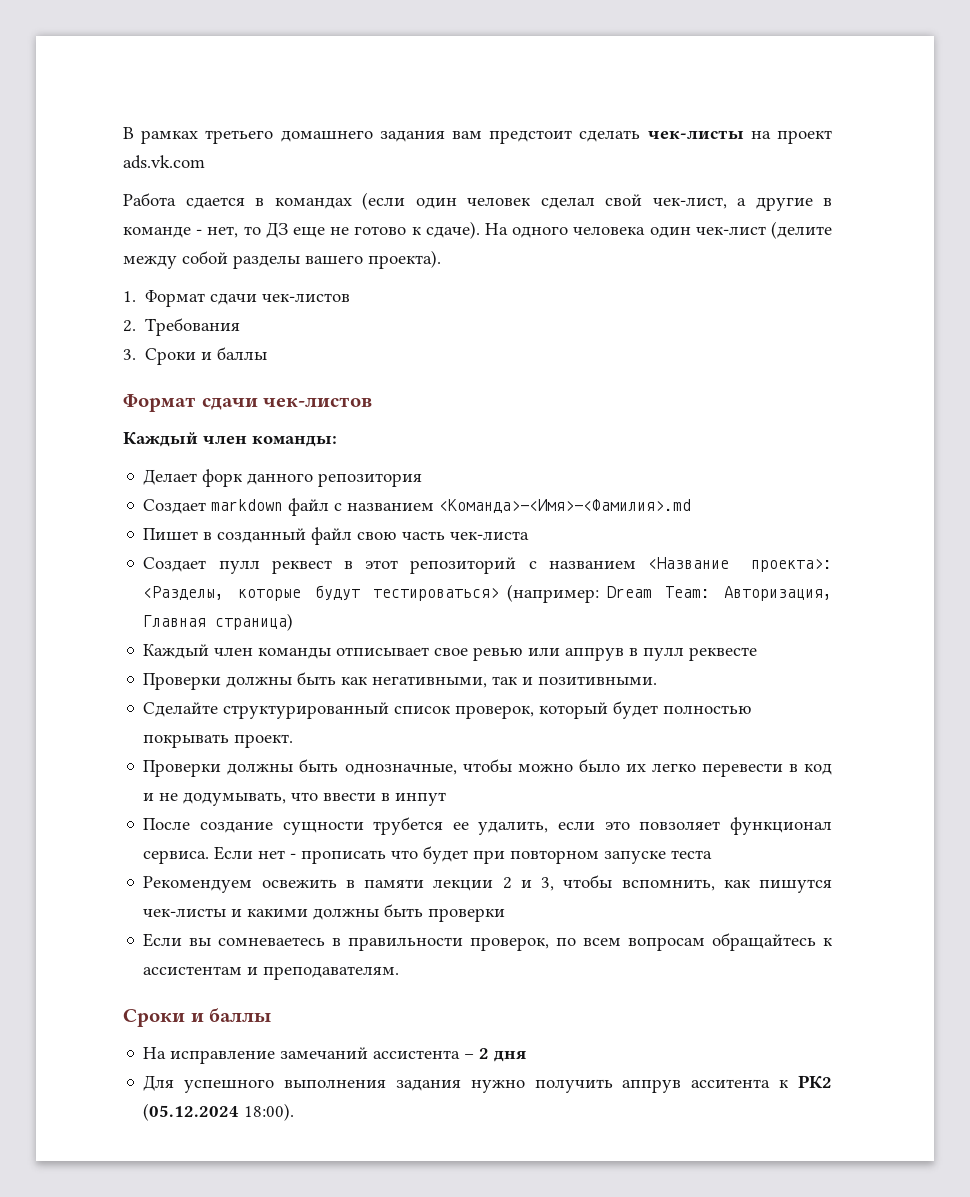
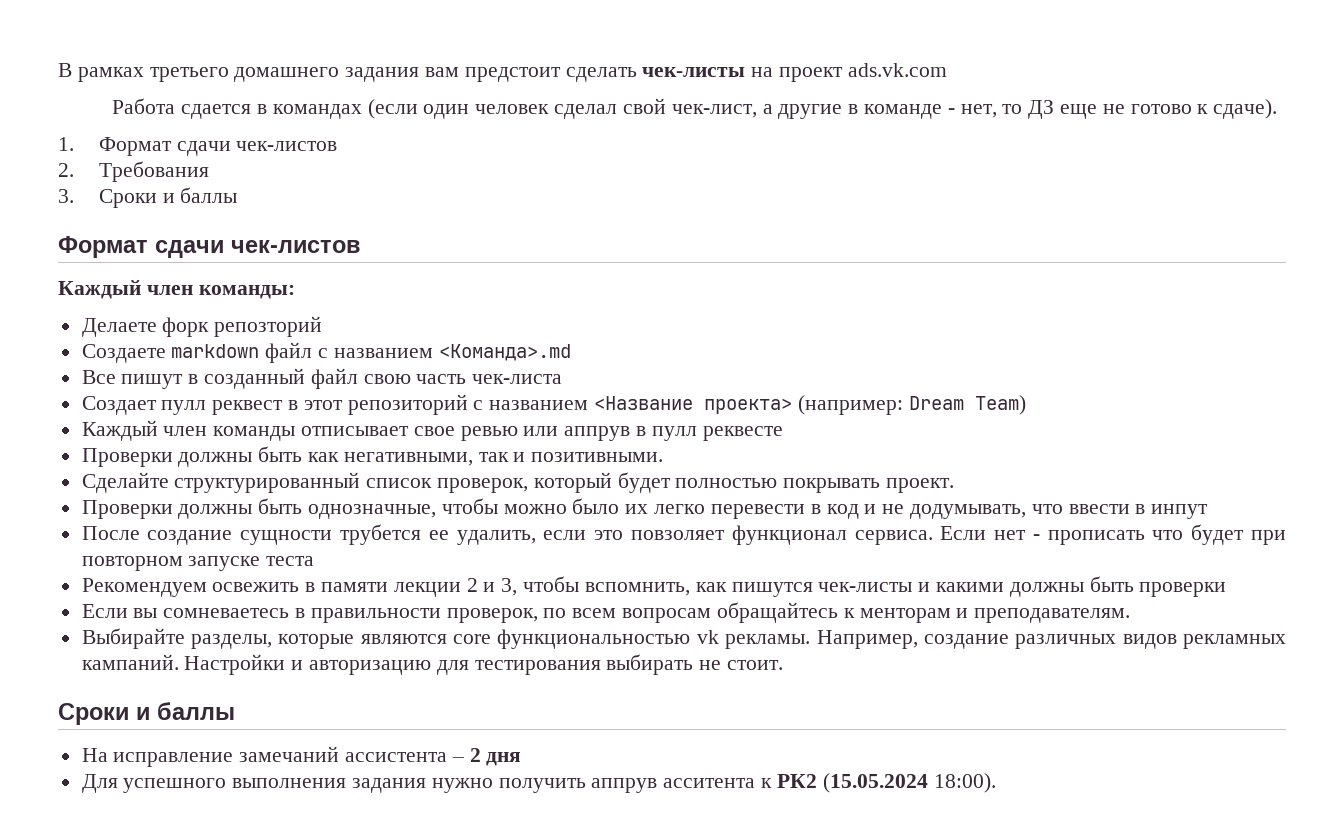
- На одного человека один чек-лист (делите между собой разделы вашего проекта).
- Делает форк данного репозитория
- Создает markdown файл с названием <Команда>-<Имя>-<Фамилия>.md
- Пишет в созданный файл свою часть чек-листа
+ Делаете форк репозторий
+ Создаете markdown файл с названием <Команда>.md
+ Все пишут в созданный файл свою часть чек-листа
- Создает пулл реквест в этот репозиторий с названием <Название проекта>: <Разделы, которые будут тестироваться> (например: Dream Team: Авторизация, Главная страница)
+ Создает пулл реквест в этот репозиторий с названием <Название проекта> (например: Dream Team)
- Если вы сомневаетесь в правильности проверок, по всем вопросам обращайтесь к ассистентам и преподавателям.
+ Если вы сомневаетесь в правильности проверок, по всем вопросам обращайтесь к менторам и преподавателям.
+ Выбирайте разделы, которые являются core функциональностью vk рекламы. Например, создание различных видов рекламных кампаний. Настройки и авторизацию для тестирования выбирать не стоит.
- Для успешного выполнения задания нужно получить аппрув асситента к РК2 (05.12.2024 18:00).
+ Для успешного выполнения задания нужно получить аппрув асситента к РК2 (15.05.2024 18:00).

